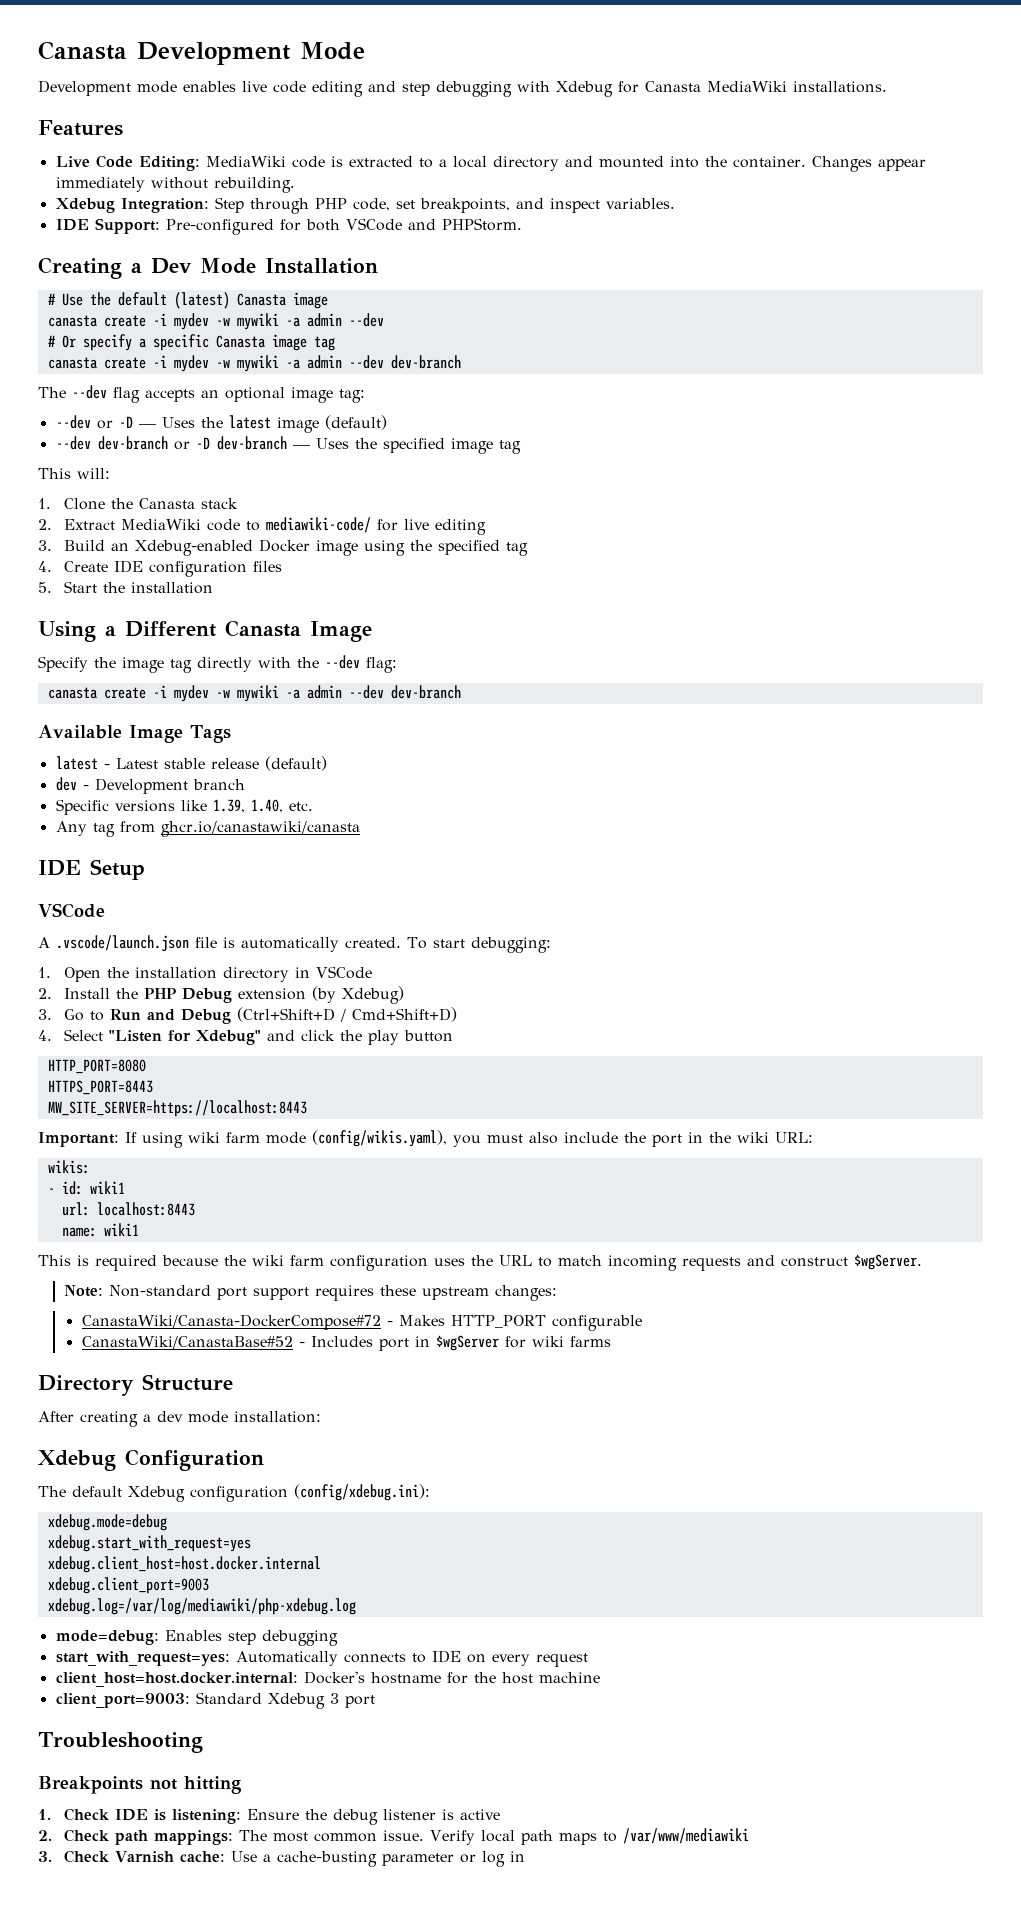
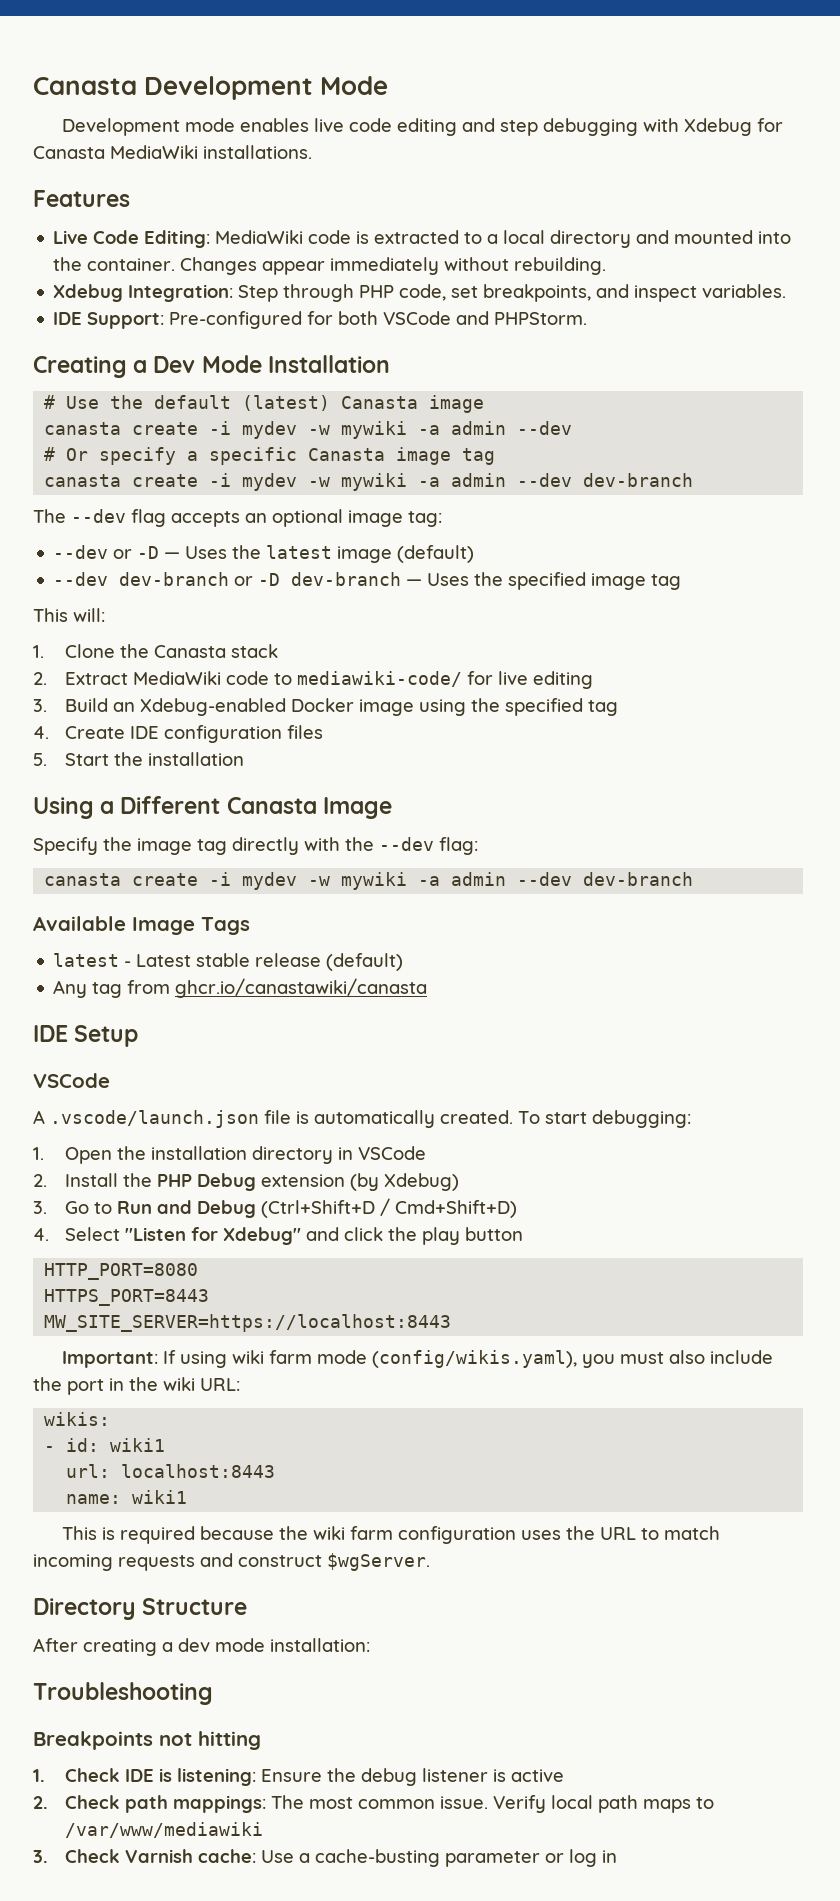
- dev - Development branch
- Specific versions like 1.39, 1.40, etc.
- Note: Non-standard port support requires these upstream changes:
- CanastaWiki/Canasta-DockerCompose#72 - Makes HTTP_PORT configurable
- CanastaWiki/CanastaBase#52 - Includes port in $wgServer for wiki farms
- Xdebug Configuration
- The default Xdebug configuration (config/xdebug.ini):
- xdebug.mode=debug
- xdebug.start_with_request=yes
- xdebug.client_host=host.docker.internal
- xdebug.client_port=9003
- xdebug.log=/var/log/mediawiki/php-xdebug.log
- mode=debug: Enables step debugging
- start_with_request=yes: Automatically connects to IDE on every request
- client_host=host.docker.internal: Docker's hostname for the host machine
- client_port=9003: Standard Xdebug 3 port

